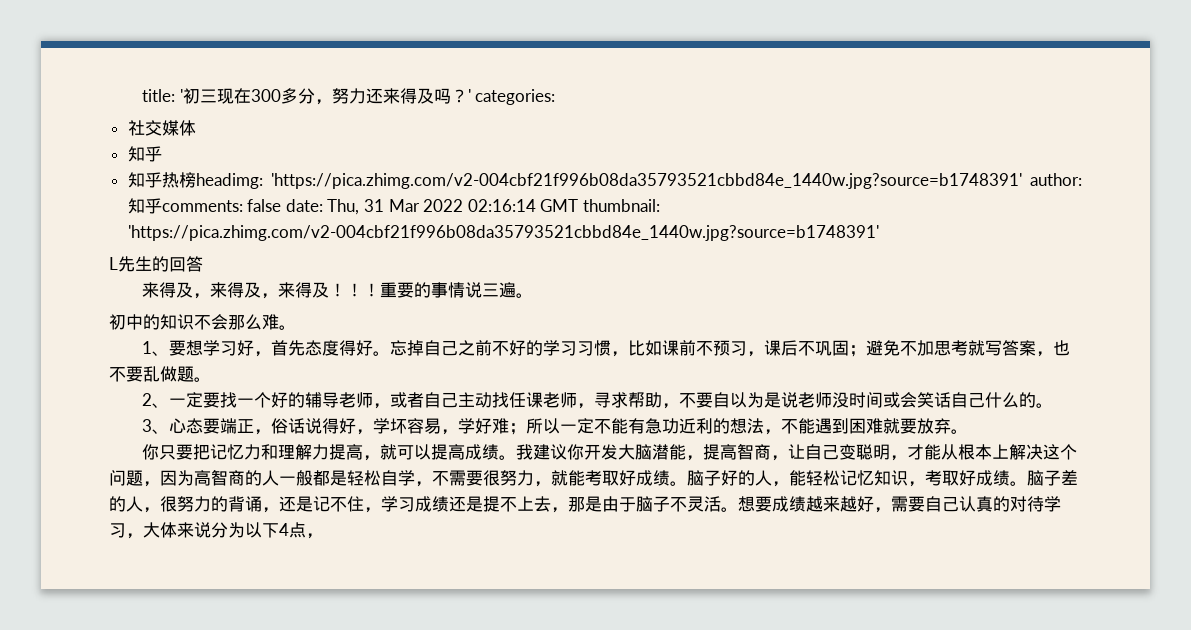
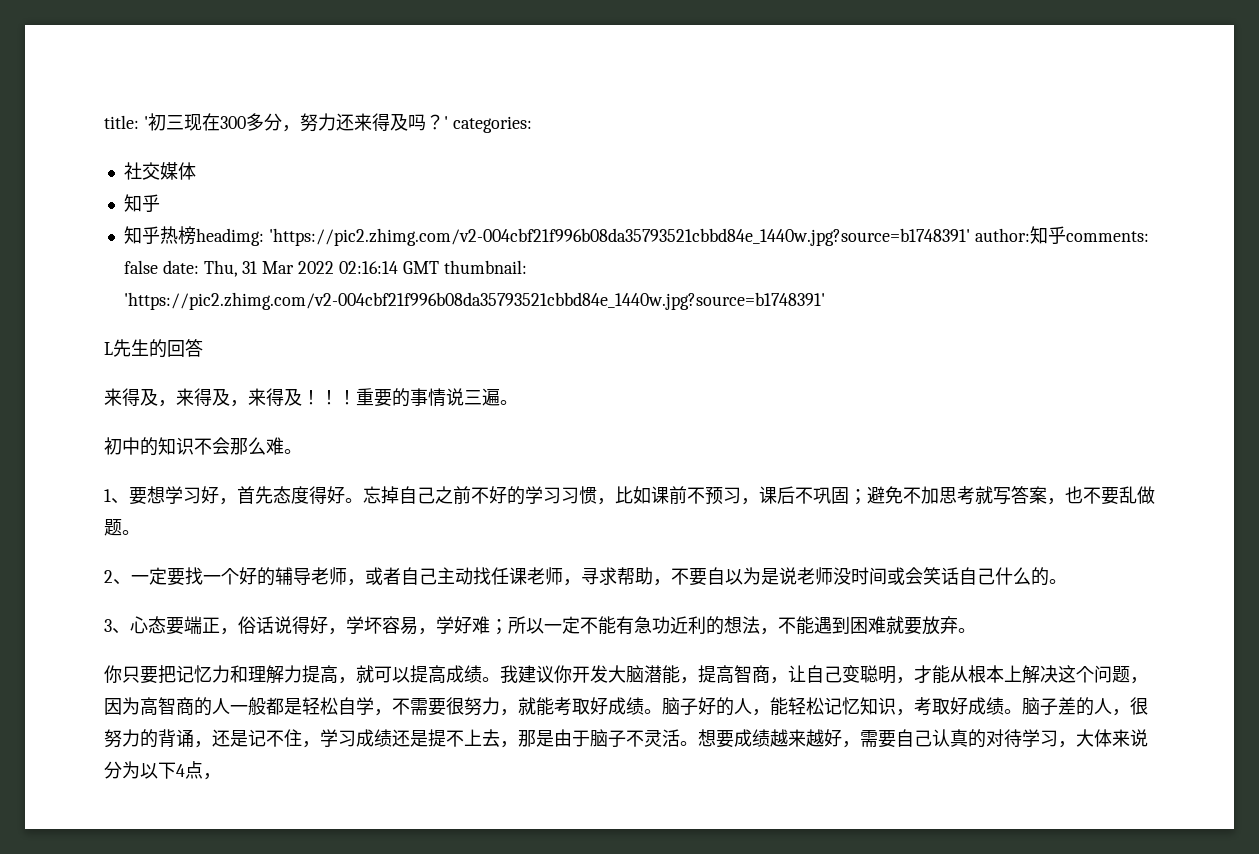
- 知乎热榜headimg: 'https://pica.zhimg.com/v2-004cbf21f996b08da35793521cbbd84e_1440w.jpg?source=b1748391' author:知乎comments: false date: Thu, 31 Mar 2022 02:16:14 GMT thumbnail: 'https://pica.zhimg.com/v2-004cbf21f996b08da35793521cbbd84e_1440w.jpg?source=b1748391'
+ 知乎热榜headimg: 'https://pic2.zhimg.com/v2-004cbf21f996b08da35793521cbbd84e_1440w.jpg?source=b1748391' author:知乎comments: false date: Thu, 31 Mar 2022 02:16:14 GMT thumbnail: 'https://pic2.zhimg.com/v2-004cbf21f996b08da35793521cbbd84e_1440w.jpg?source=b1748391'

